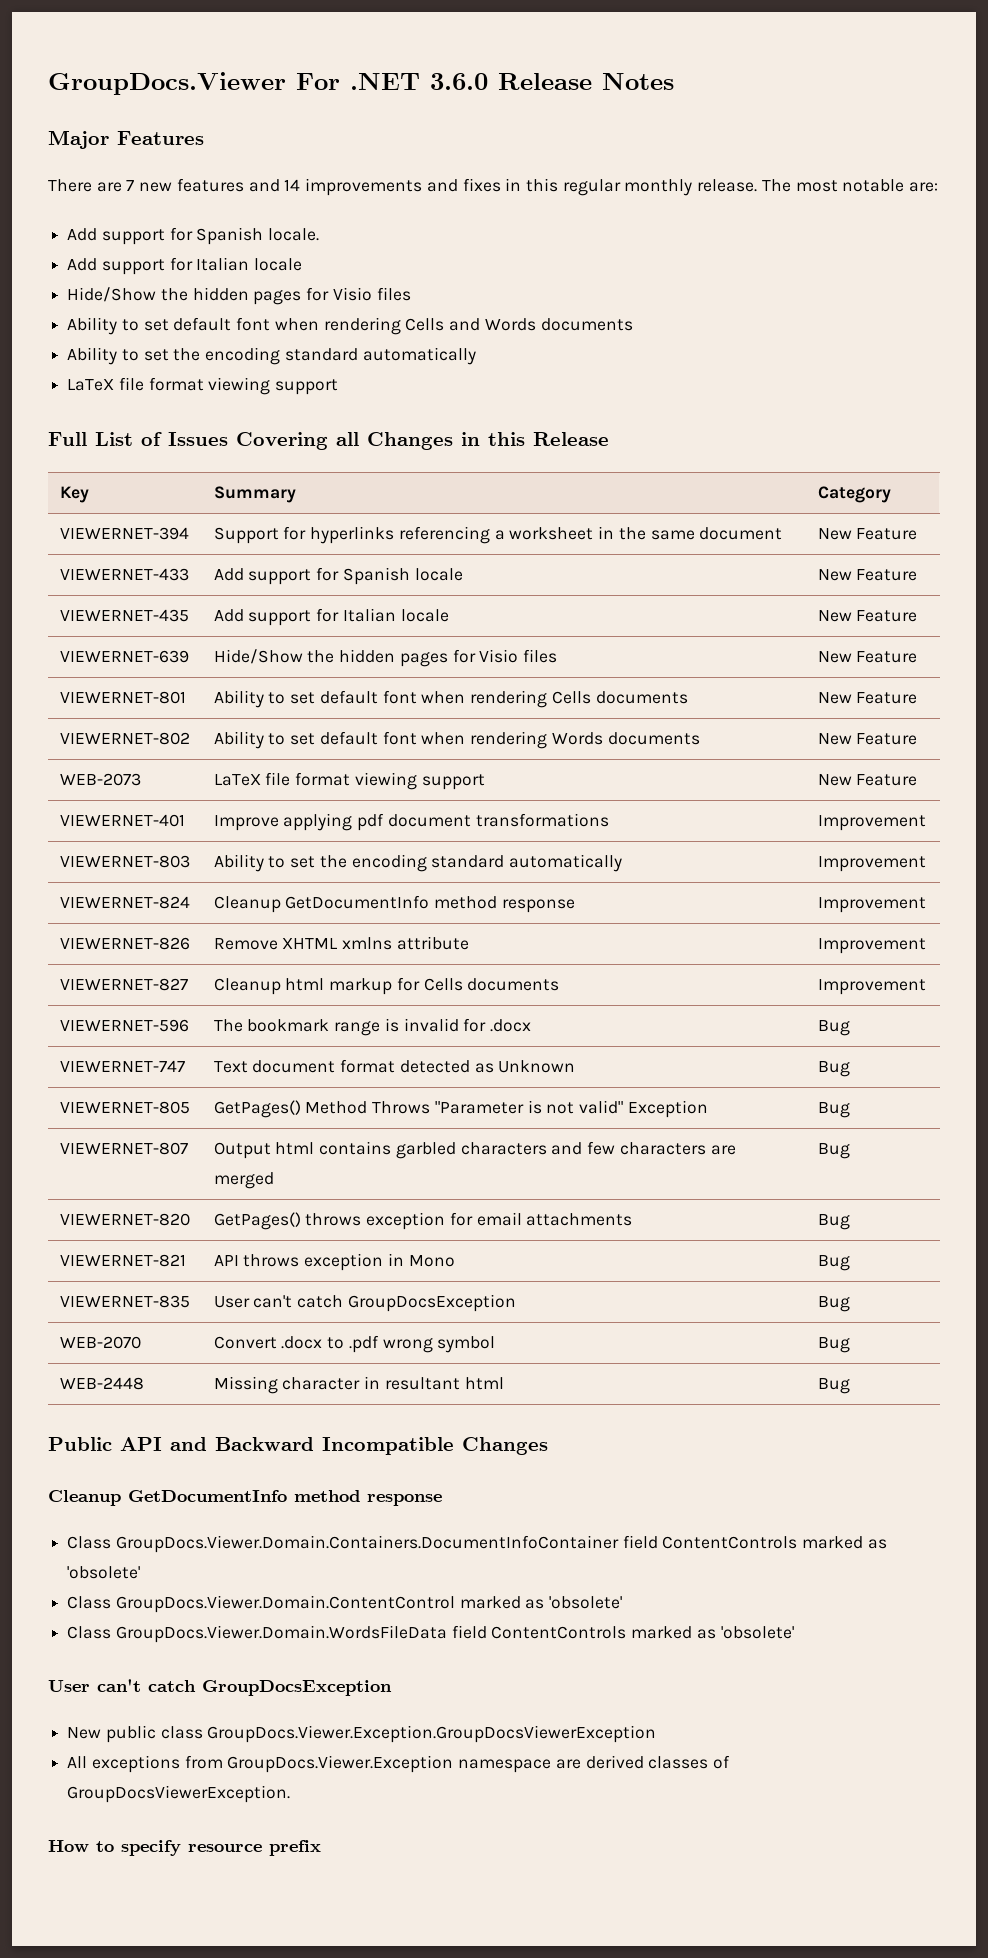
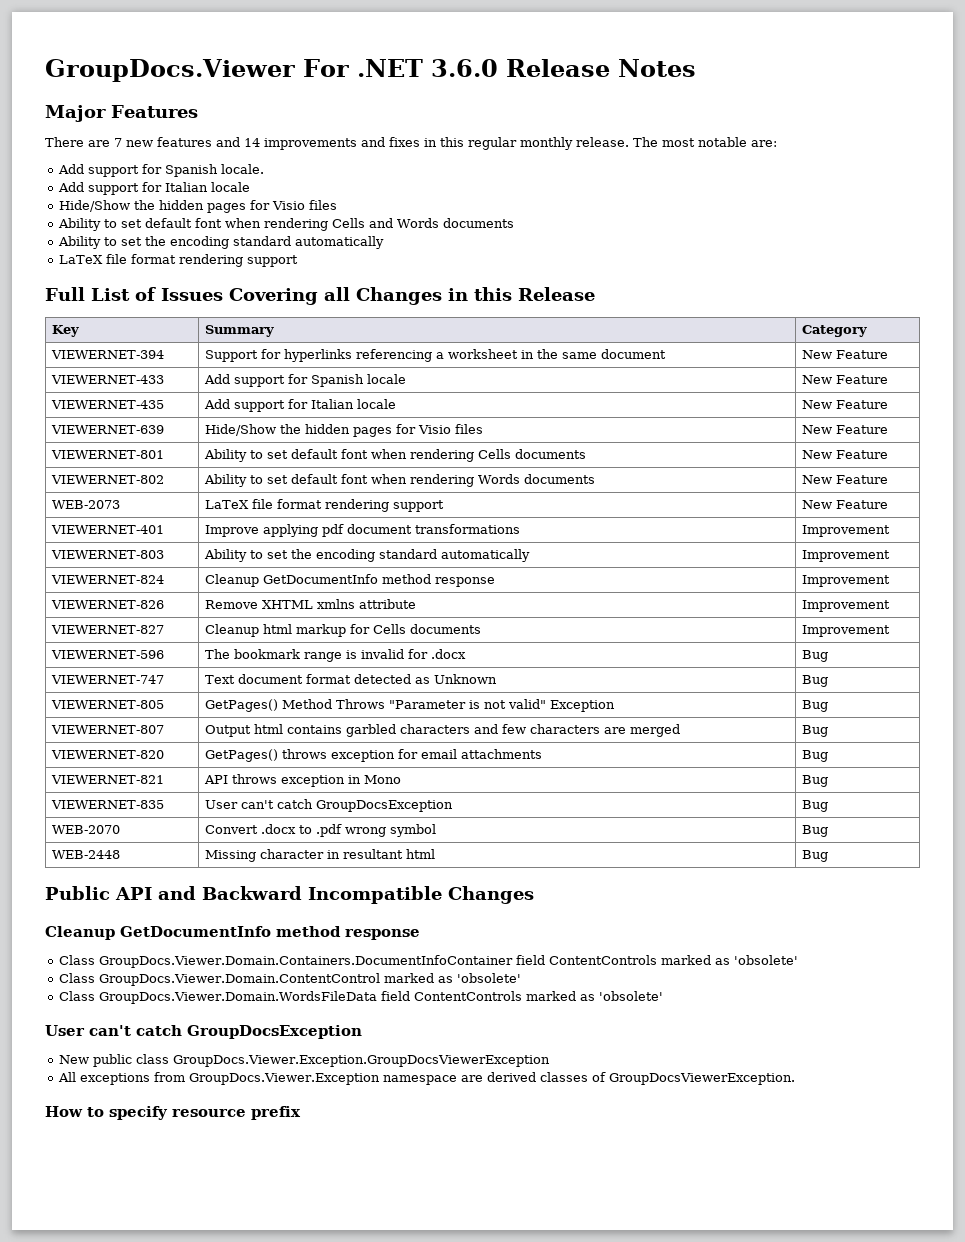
  Ability to set default font when rendering Cells and Words documents
  Ability to set the encoding standard automatically
- LaTeX file format viewing support
+ LaTeX file format rendering support
- WEB-2073 | LaTeX file format viewing support | New Feature
+ WEB-2073 | LaTeX file format rendering support | New Feature

